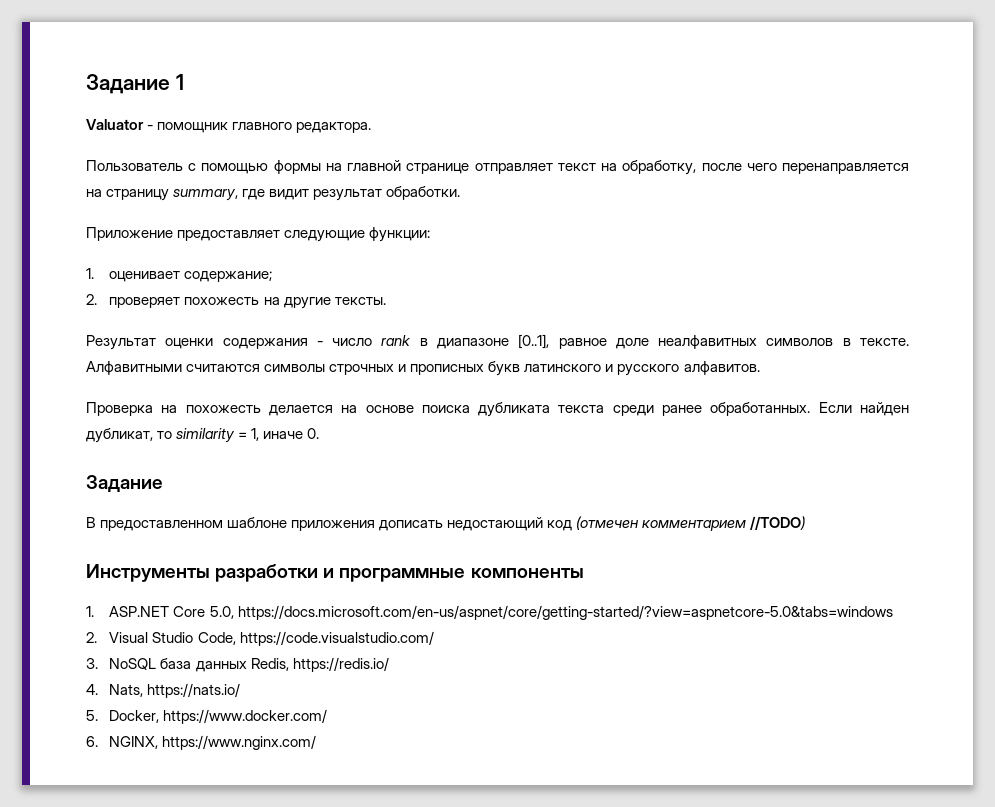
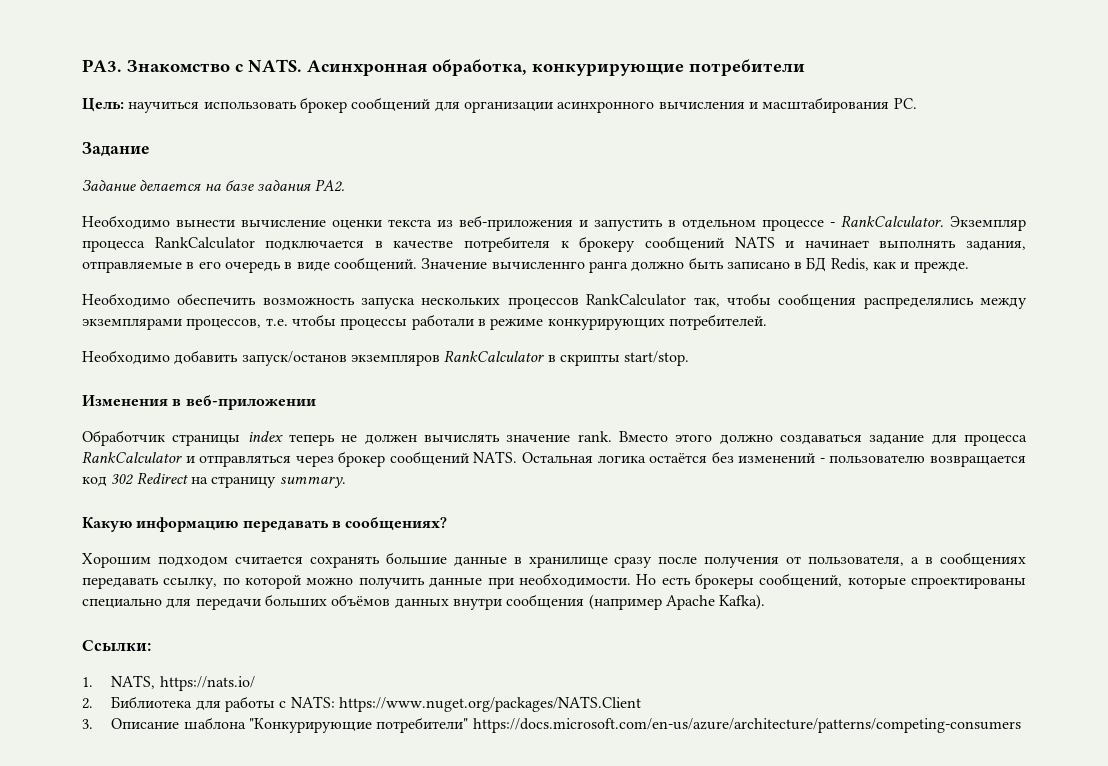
- Задание 1
- Valuator - помощник главного редактора.
- Пользователь с помощью формы на главной странице отправляет текст на обработку, после чего перенаправляется на страницу summary, где видит результат обработки.
- Приложение предоставляет следующие функции:
- 1. оценивает содержание;
- 2. проверяет похожесть на другие тексты.
- Результат оценки содержания - число rank в диапазоне [0..1], равное доле неалфавитных символов в тексте. Алфавитными считаются символы строчных и прописных букв латинского и русского алфавитов.
- Проверка на похожесть делается на основе поиска дубликата текста среди ранее обработанных. Если найден дубликат, то similarity = 1, иначе 0.
+ PA3. Знакомство с NATS. Асинхронная обработка, конкурирующие потребители
+ Цель: научиться использовать брокер сообщений для организации асинхронного вычисления и масштабирования РС.
  Задание
- В предоставленном шаблоне приложения дописать недостающий код (отмечен комментарием //TODO)
- Инструменты разработки и программные компоненты
- 1. ASP.NET Core 5.0, https://docs.microsoft.com/en-us/aspnet/core/getting-started/?view=aspnetcore-5.0&tabs=windows
- 2. Visual Studio Code, https://code.visualstudio.com/
- 3. NoSQL база данных Redis, https://redis.io/
- 4. Nats, https://nats.io/
- 5. Docker, https://www.docker.com/
- 6. NGINX, https://www.nginx.com/
+ Задание делается на базе задания PA2.
+ Необходимо вынести вычисление оценки текста из веб-приложения и запустить в отдельном процессе - RankCalculator. Экземпляр процесса RankCalculator подключается в качестве потребителя к брокеру сообщений NATS и начинает выполнять задания, отправляемые в его очередь в виде сообщений. Значение вычисленнго ранга должно быть записано в БД Redis, как и прежде.
+ Необходимо обеспечить возможность запуска нескольких процессов RankCalculator так, чтобы сообщения распределялись между экземплярами процессов, т.е. чтобы процессы работали в режиме конкурирующих потребителей.
+ Необходимо добавить запуск/останов экземпляров RankCalculator в скрипты start/stop.
+ Изменения в веб-приложении
+ Обработчик страницы index теперь не должен вычислять значение rank. Вместо этого должно создаваться задание для процесса RankCalculator и отправляться через брокер сообщений NATS. Остальная логика остаётся без изменений - пользователю возвращается код 302 Redirect на страницу summary.
+ Какую информацию передавать в сообщениях?
+ Хорошим подходом считается сохранять большие данные в хранилище сразу после получения от пользователя, а в сообщениях передавать ссылку, по которой можно получить данные при необходимости. Но есть брокеры сообщений, которые спроектированы специально для передачи больших объёмов данных внутри сообщения (например Apache Kafka).
+ Ссылки:
+ 1. NATS, https://nats.io/
+ 2. Библиотека для работы с NATS: https://www.nuget.org/packages/NATS.Client
+ 3. Описание шаблона "Конкурирующие потребители" https://docs.microsoft.com/en-us/azure/architecture/patterns/competing-consumers

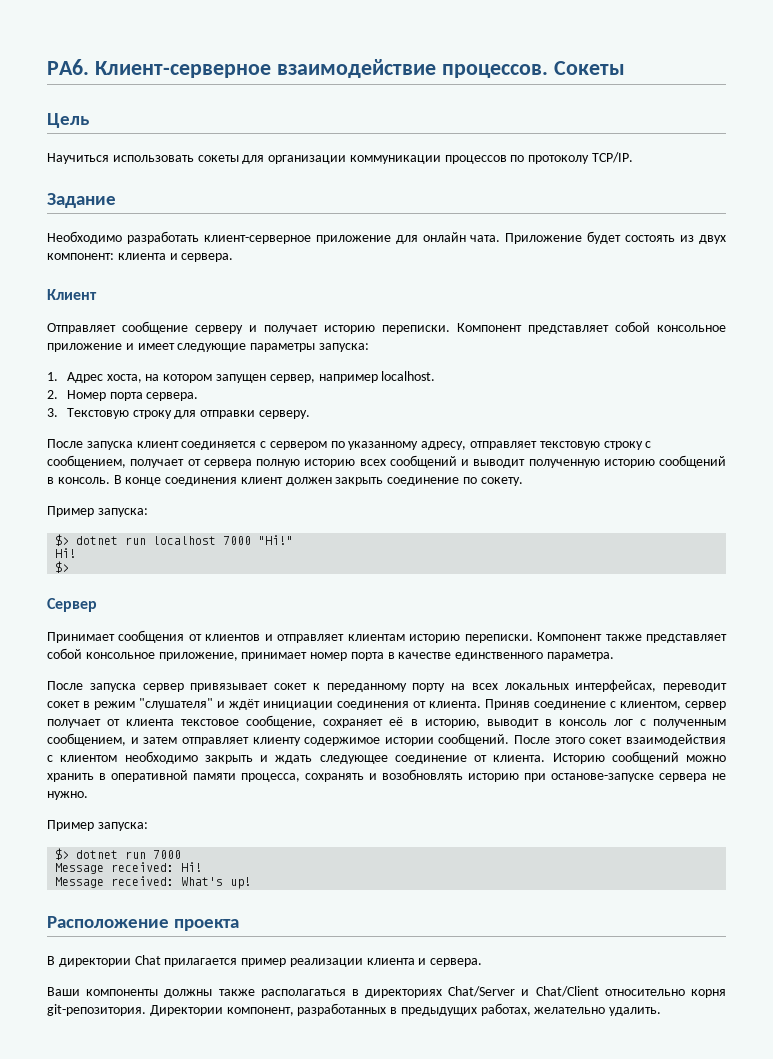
- PA3. Знакомство с NATS. Асинхронная обработка, конкурирующие потребители
- Цель: научиться использовать брокер сообщений для организации асинхронного вычисления и масштабирования РС.
+ PA6. Клиент-серверное взаимодействие процессов. Сокеты
+ Цель
+ Научиться использовать сокеты для организации коммуникации процессов по протоколу TCP/IP.
  Задание
- Задание делается на базе задания PA2.
- Необходимо вынести вычисление оценки текста из веб-приложения и запустить в отдельном процессе - RankCalculator. Экземпляр процесса RankCalculator подключается в качестве потребителя к брокеру сообщений NATS и начинает выполнять задания, отправляемые в его очередь в виде сообщений. Значение вычисленнго ранга должно быть записано в БД Redis, как и прежде.
- Необходимо обеспечить возможность запуска нескольких процессов RankCalculator так, чтобы сообщения распределялись между экземплярами процессов, т.е. чтобы процессы работали в режиме конкурирующих потребителей.
- Необходимо добавить запуск/останов экземпляров RankCalculator в скрипты start/stop.
- Изменения в веб-приложении
- Обработчик страницы index теперь не должен вычислять значение rank. Вместо этого должно создаваться задание для процесса RankCalculator и отправляться через брокер сообщений NATS. Остальная логика остаётся без изменений - пользователю возвращается код 302 Redirect на страницу summary.
- Какую информацию передавать в сообщениях?
- Хорошим подходом считается сохранять большие данные в хранилище сразу после получения от пользователя, а в сообщениях передавать ссылку, по которой можно получить данные при необходимости. Но есть брокеры сообщений, которые спроектированы специально для передачи больших объёмов данных внутри сообщения (например Apache Kafka).
- Ссылки:
- 1. NATS, https://nats.io/
- 2. Библиотека для работы с NATS: https://www.nuget.org/packages/NATS.Client
- 3. Описание шаблона "Конкурирующие потребители" https://docs.microsoft.com/en-us/azure/architecture/patterns/competing-consumers
+ Необходимо разработать клиент-серверное приложение для онлайн чата. Приложение будет состоять из двух компонент: клиента и сервера.
+ Клиент
+ Отправляет сообщение серверу и получает историю переписки. Компонент представляет собой консольное приложение и имеет следующие параметры запуска:
+ 1. Адрес хоста, на котором запущен сервер, например localhost.
+ 2. Номер порта сервера.
+ 3. Текстовую строку для отправки серверу.
+ После запуска клиент соединяется с сервером по указанному адресу, отправляет текстовую строку с сообщением, получает от сервера полную историю всех сообщений и выводит полученную историю сообщений в консоль. В конце соединения клиент должен закрыть соединение по сокету.
+ Пример запуска:
+ $> dotnet run localhost 7000 "Hi!"
+ Hi!
+ $>
+ Сервер
+ Принимает сообщения от клиентов и отправляет клиентам историю переписки. Компонент также представляет собой консольное приложение, принимает номер порта в качестве единственного параметра.
+ После запуска сервер привязывает сокет к переданному порту на всех локальных интерфейсах, переводит сокет в режим "слушателя" и ждёт инициации соединения от клиента. Приняв соединение с клиентом, сервер получает от клиента текстовое сообщение, сохраняет её в историю, выводит в консоль лог с полученным сообщением, и затем отправляет клиенту содержимое истории сообщений. После этого сокет взаимодействия с клиентом необходимо закрыть и ждать следующее соединение от клиента. Историю сообщений можно хранить в оперативной памяти процесса, сохранять и возобновлять историю при останове-запуске сервера не нужно.
+ Пример запуска:
+ $> dotnet run 7000
+ Message received: Hi!
+ Message received: What's up!
+ Расположение проекта
+ В директории Chat прилагается пример реализации клиента и сервера.
+ Ваши компоненты должны также располагаться в директориях Chat/Server и Chat/Client относительно корня git-репозитория. Директории компонент, разработанных в предыдущих работах, желательно удалить.

